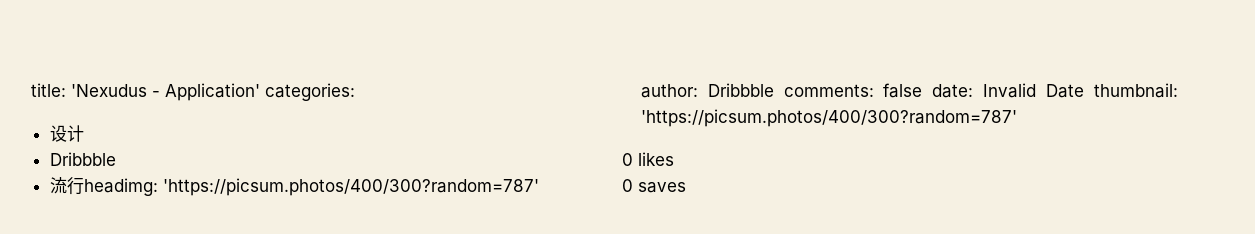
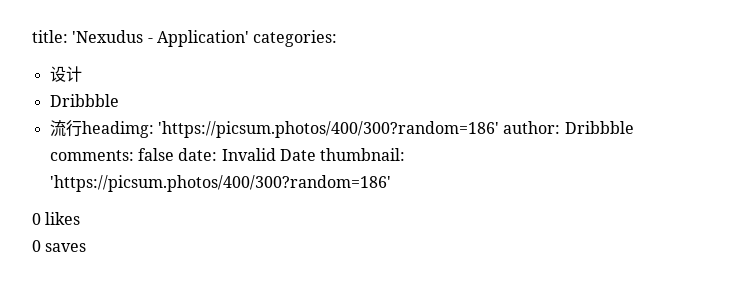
- 流行headimg: 'https://picsum.photos/400/300?random=787' author: Dribbble comments: false date: Invalid Date thumbnail: 'https://picsum.photos/400/300?random=787'
+ 流行headimg: 'https://picsum.photos/400/300?random=186' author: Dribbble comments: false date: Invalid Date thumbnail: 'https://picsum.photos/400/300?random=186'

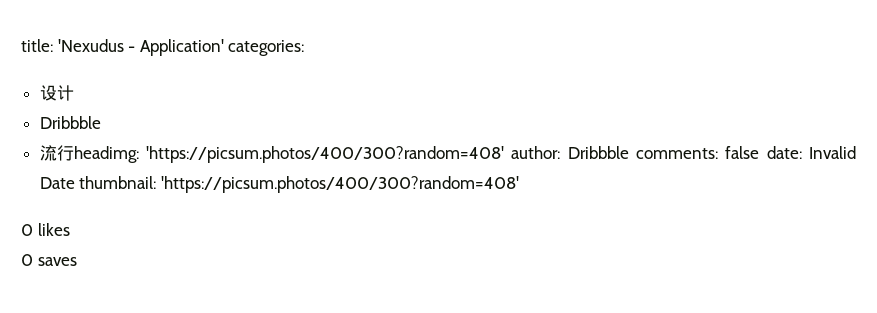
- 流行headimg: 'https://picsum.photos/400/300?random=186' author: Dribbble comments: false date: Invalid Date thumbnail: 'https://picsum.photos/400/300?random=186'
+ 流行headimg: 'https://picsum.photos/400/300?random=408' author: Dribbble comments: false date: Invalid Date thumbnail: 'https://picsum.photos/400/300?random=408'

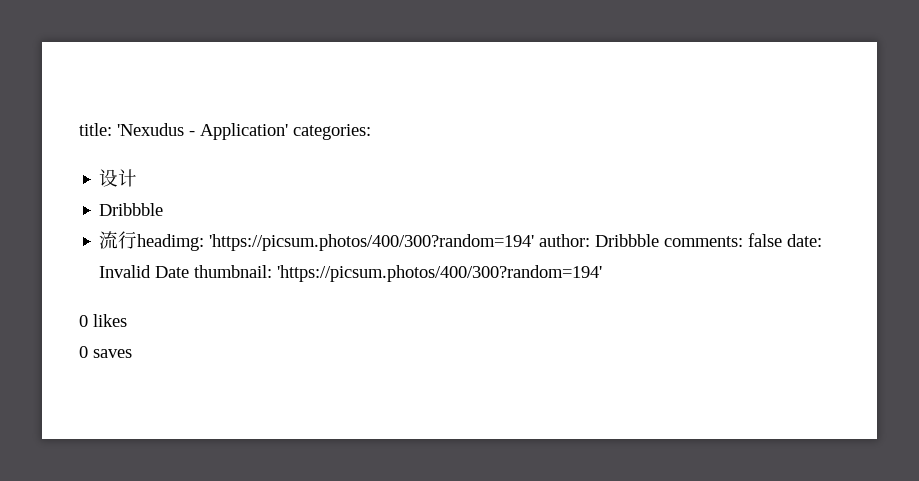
- 流行headimg: 'https://picsum.photos/400/300?random=408' author: Dribbble comments: false date: Invalid Date thumbnail: 'https://picsum.photos/400/300?random=408'
+ 流行headimg: 'https://picsum.photos/400/300?random=194' author: Dribbble comments: false date: Invalid Date thumbnail: 'https://picsum.photos/400/300?random=194'

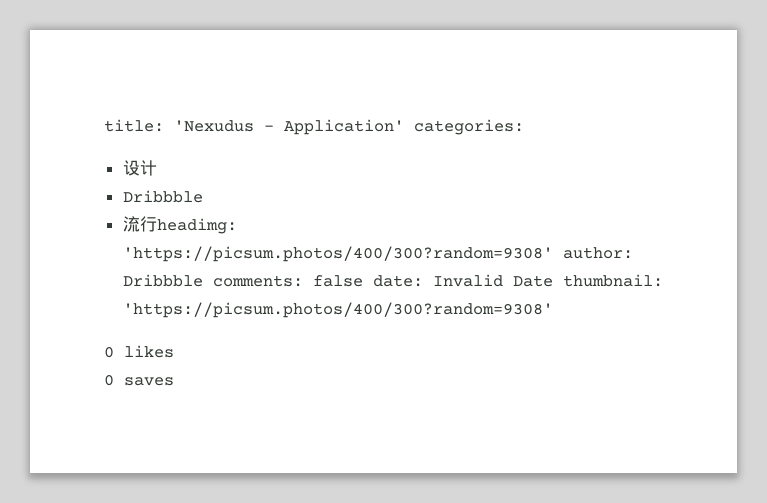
- 流行headimg: 'https://picsum.photos/400/300?random=194' author: Dribbble comments: false date: Invalid Date thumbnail: 'https://picsum.photos/400/300?random=194'
+ 流行headimg: 'https://picsum.photos/400/300?random=9308' author: Dribbble comments: false date: Invalid Date thumbnail: 'https://picsum.photos/400/300?random=9308'

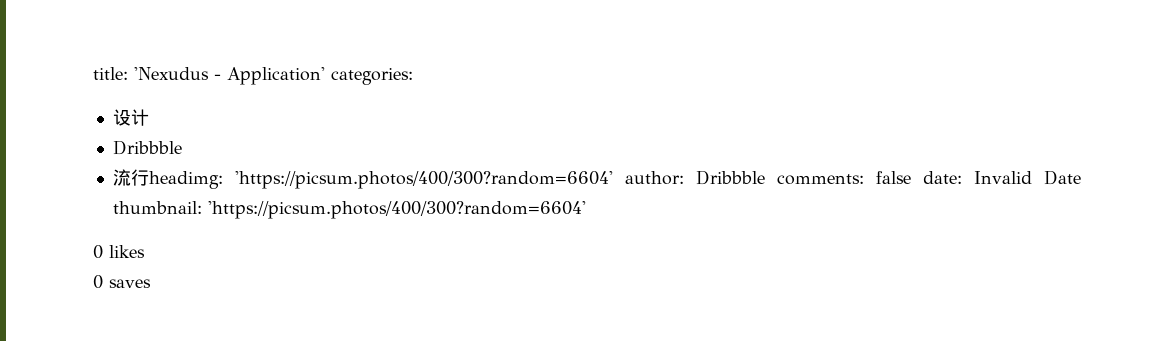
- 流行headimg: 'https://picsum.photos/400/300?random=9308' author: Dribbble comments: false date: Invalid Date thumbnail: 'https://picsum.photos/400/300?random=9308'
+ 流行headimg: 'https://picsum.photos/400/300?random=6604' author: Dribbble comments: false date: Invalid Date thumbnail: 'https://picsum.photos/400/300?random=6604'

